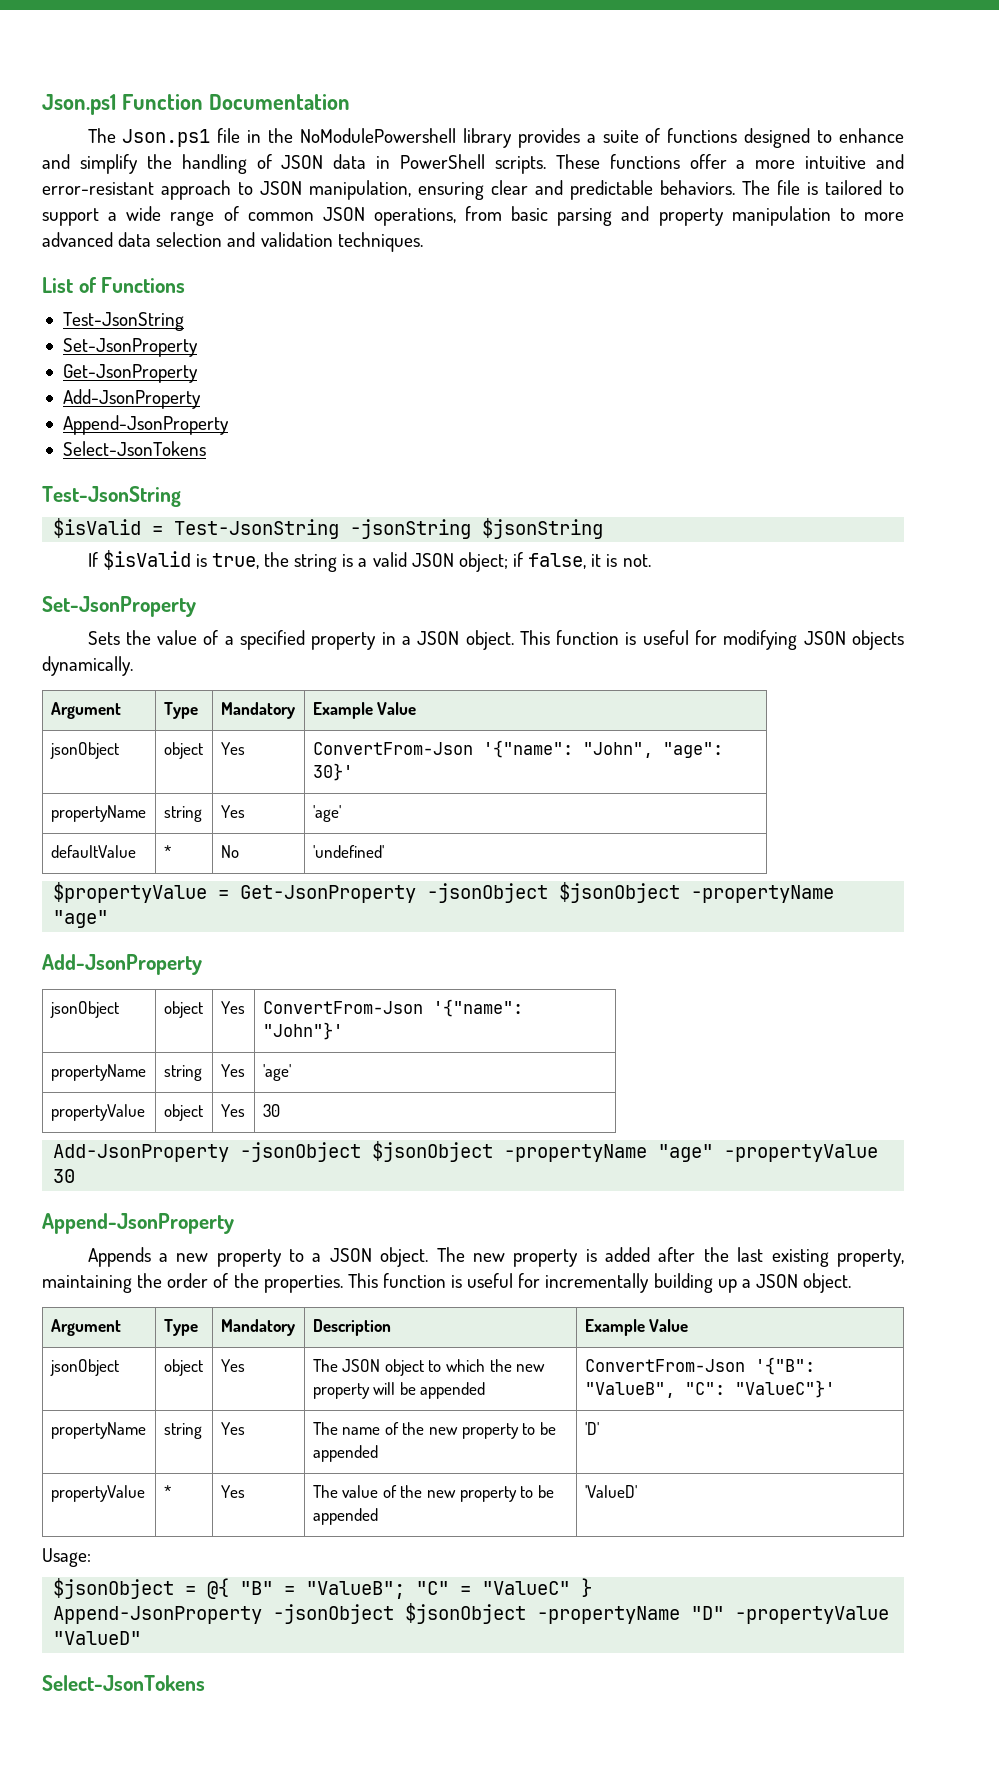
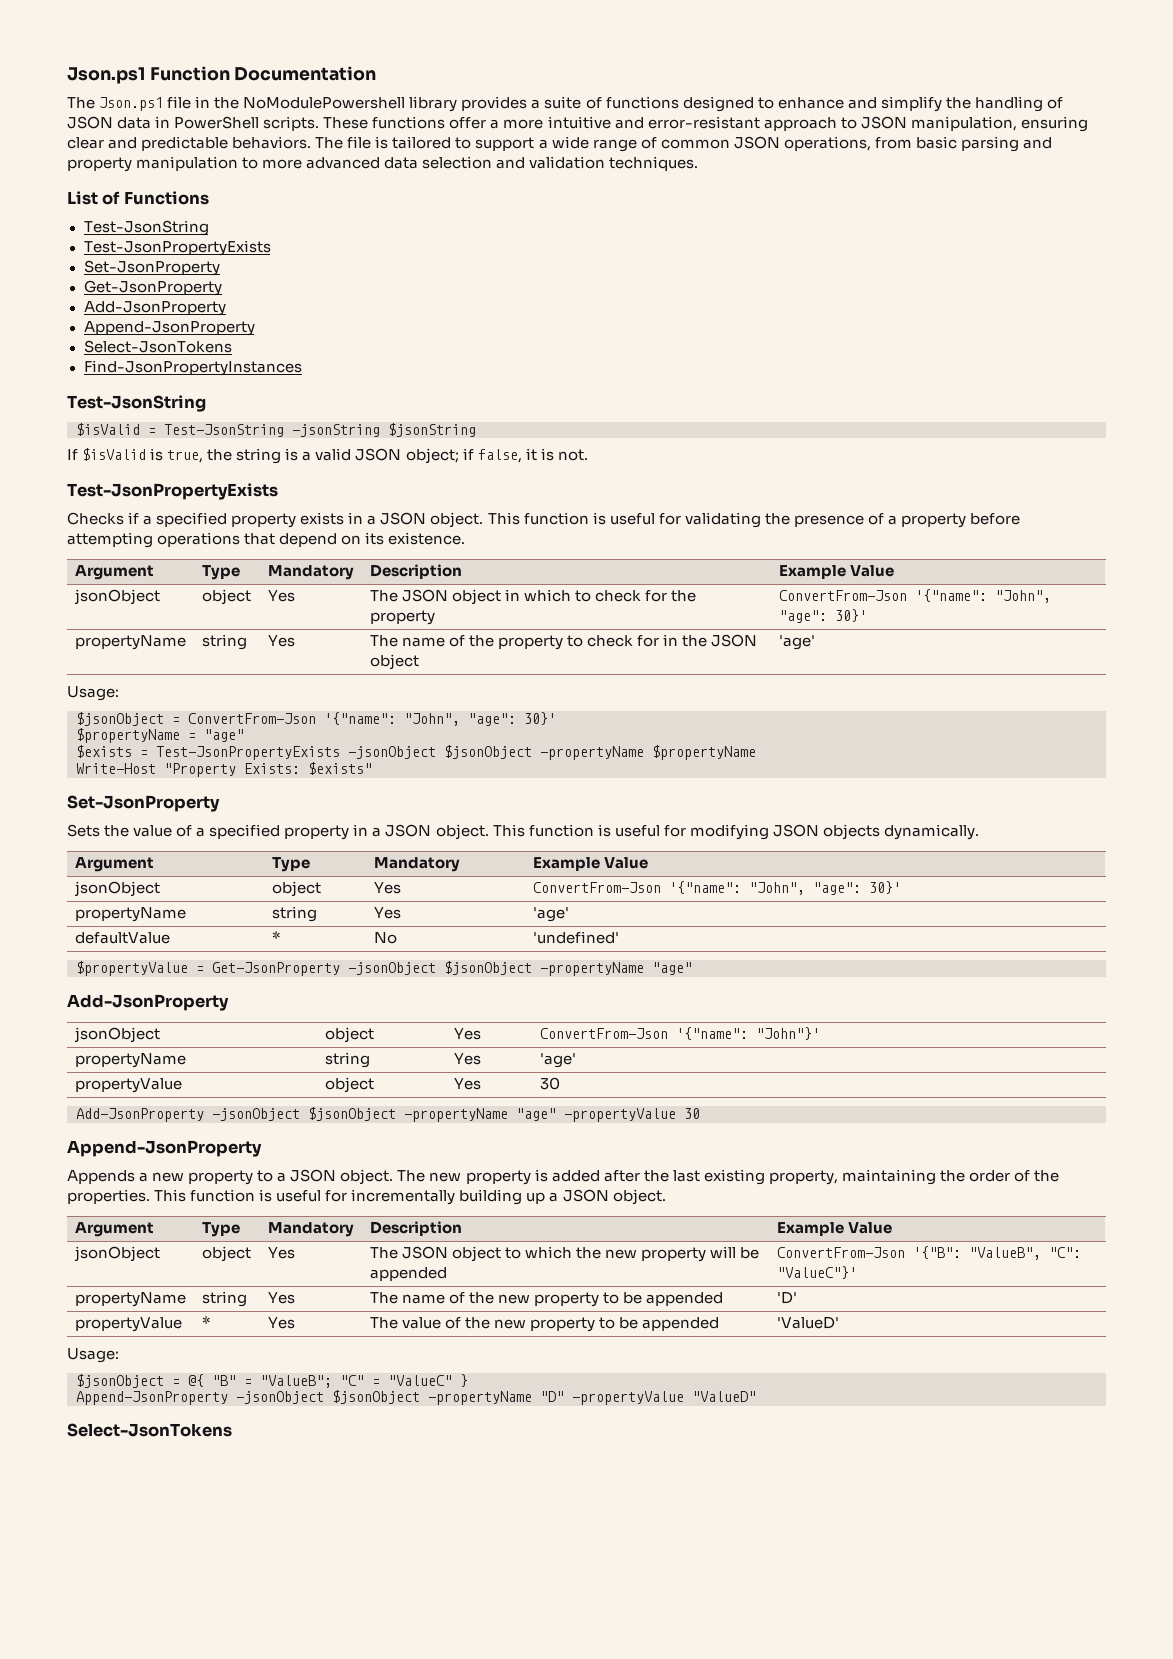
  List of Functions
  Test-JsonString
+ Test-JsonPropertyExists
+ Find-JsonPropertyInstances
  If $isValid is true, the string is a valid JSON object; if false, it is not.
+ Test-JsonPropertyExists
+ Checks if a specified property exists in a JSON object. This function is useful for validating the presence of a property before attempting operations that depend on its existence.
+ Argument | Type | Mandatory | Description | Example Value
+ jsonObject | object | Yes | The JSON object in which to check for the property | ConvertFrom-Json '{"name": "John", "age": 30}'
+ propertyName | string | Yes | The name of the property to check for in the JSON object | 'age'
+ Usage:
+ $jsonObject = ConvertFrom-Json '{"name": "John", "age": 30}'
+ $propertyName = "age"
+ $exists = Test-JsonPropertyExists -jsonObject $jsonObject -propertyName $propertyName
+ Write-Host "Property Exists: $exists"

